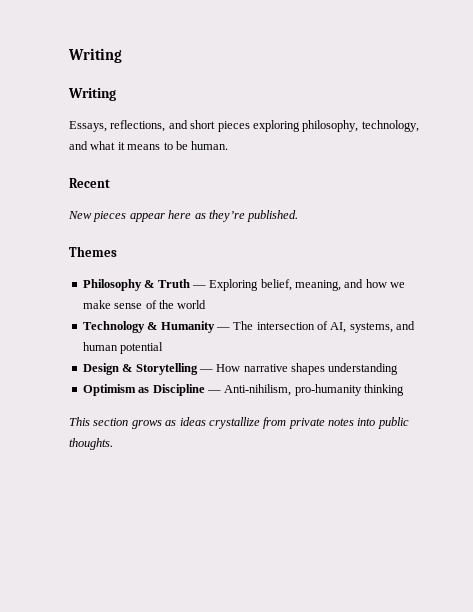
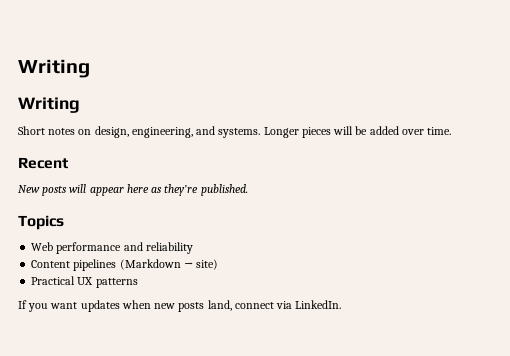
- Essays, reflections, and short pieces exploring philosophy, technology, and what it means to be human.
+ Short notes on design, engineering, and systems. Longer pieces will be added over time.
- New pieces appear here as they’re published.
+ New posts will appear here as they’re published.
- Themes
- Philosophy & Truth — Exploring belief, meaning, and how we make sense of the world
- Technology & Humanity — The intersection of AI, systems, and human potential
- Design & Storytelling — How narrative shapes understanding
- Optimism as Discipline — Anti-nihilism, pro-humanity thinking
- This section grows as ideas crystallize from private notes into public thoughts.
+ Topics
+ Web performance and reliability
+ Content pipelines (Markdown → site)
+ Practical UX patterns
+ If you want updates when new posts land, connect via LinkedIn.

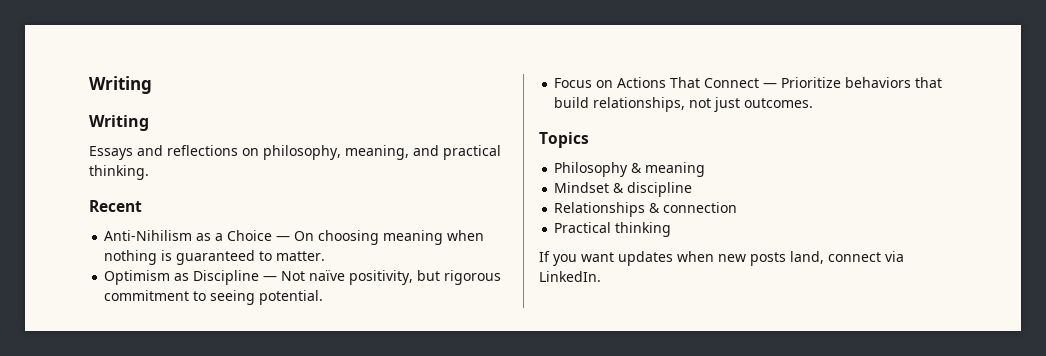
- Short notes on design, engineering, and systems. Longer pieces will be added over time.
+ Essays and reflections on philosophy, meaning, and practical thinking.
  Recent
- New posts will appear here as they’re published.
+ Anti-Nihilism as a Choice — On choosing meaning when nothing is guaranteed to matter.
+ Optimism as Discipline — Not naïve positivity, but rigorous commitment to seeing potential.
+ Focus on Actions That Connect — Prioritize behaviors that build relationships, not just outcomes.
  Topics
- Web performance and reliability
- Content pipelines (Markdown → site)
+ Philosophy & meaning
+ Mindset & discipline
+ Relationships & connection
- Practical UX patterns
+ Practical thinking

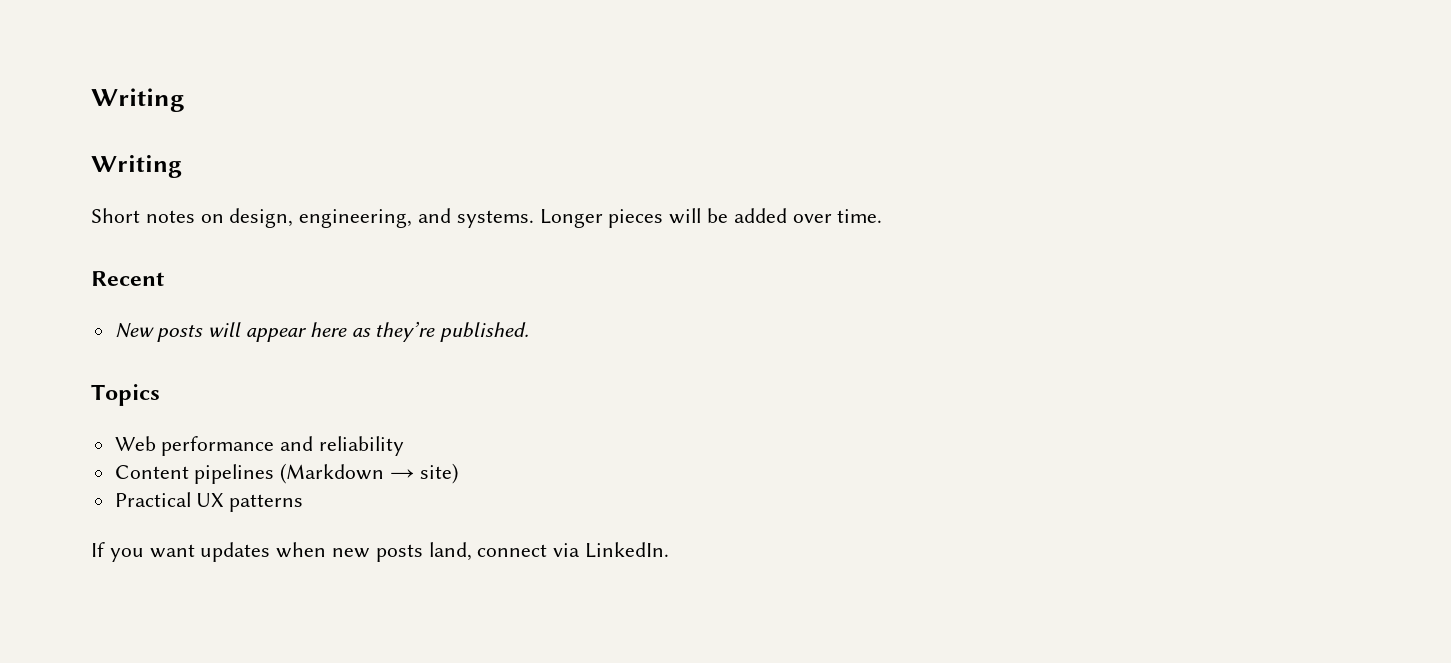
- Essays and reflections on philosophy, meaning, and practical thinking.
+ Short notes on design, engineering, and systems. Longer pieces will be added over time.
  Recent
- Anti-Nihilism as a Choice — On choosing meaning when nothing is guaranteed to matter.
- Optimism as Discipline — Not naïve positivity, but rigorous commitment to seeing potential.
- Focus on Actions That Connect — Prioritize behaviors that build relationships, not just outcomes.
+ New posts will appear here as they’re published.
  Topics
- Philosophy & meaning
- Mindset & discipline
- Relationships & connection
+ Web performance and reliability
+ Content pipelines (Markdown → site)
- Practical thinking
+ Practical UX patterns

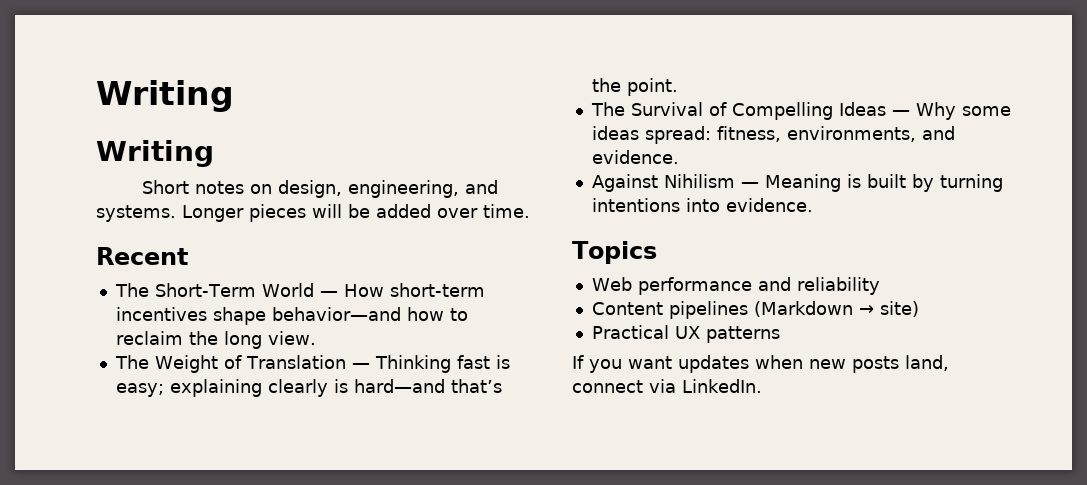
- New posts will appear here as they’re published.
+ The Short‑Term World — How short‑term incentives shape behavior—and how to reclaim the long view.
+ The Weight of Translation — Thinking fast is easy; explaining clearly is hard—and that’s the point.
+ The Survival of Compelling Ideas — Why some ideas spread: fitness, environments, and evidence.
+ Against Nihilism — Meaning is built by turning intentions into evidence.

